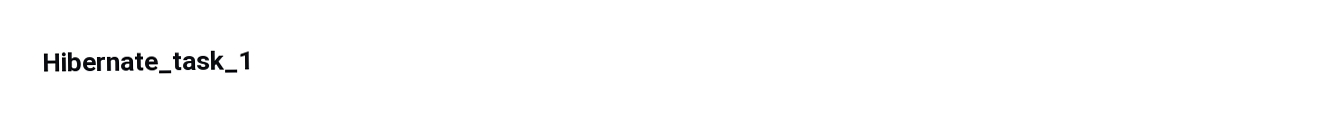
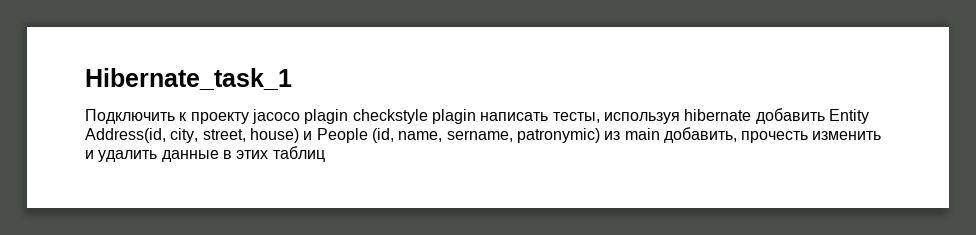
+ Подключить к проекту jacoco plagin checkstyle plagin написать тесты, используя hibernate добавить Entity Address(id, city, street, house) и People (id, name, sername, patronymic) из main добавить, прочесть изменить и удалить данные в этих таблиц

